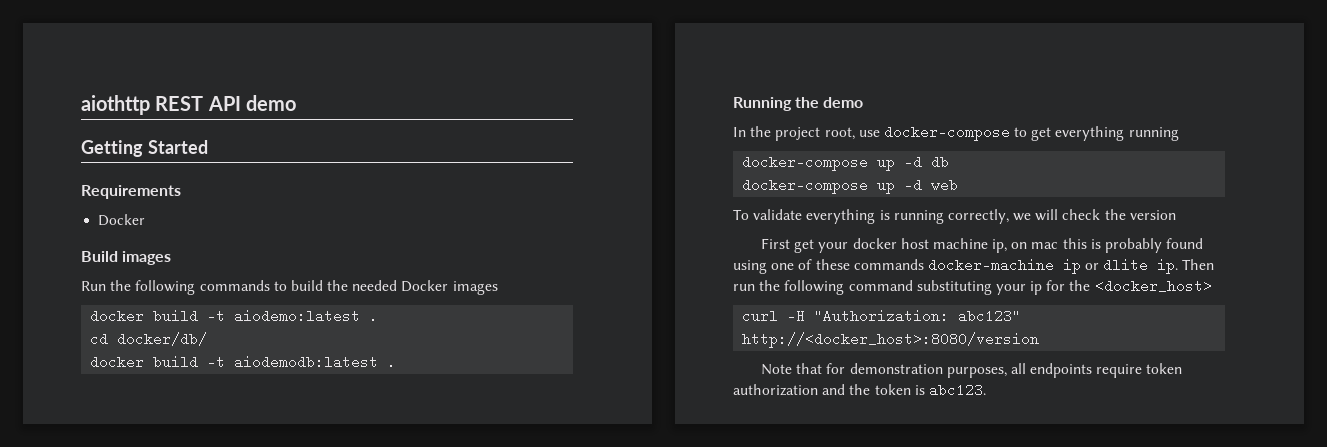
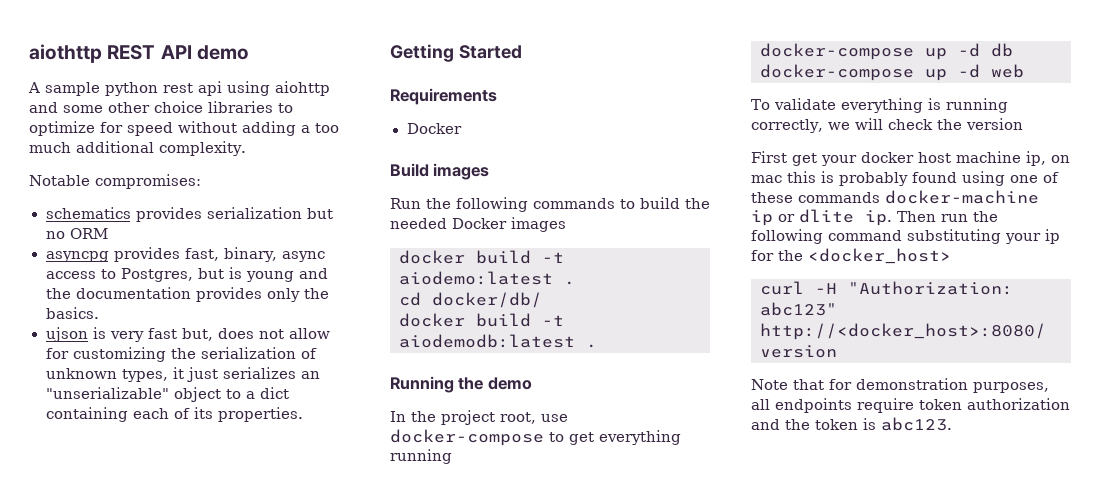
+ A sample python rest api using aiohttp and some other choice libraries to optimize for speed without adding a too much additional complexity.
+ Notable compromises:
+ schematics provides serialization but no ORM
+ asyncpg provides fast, binary, async access to Postgres, but is young and the documentation provides only the basics.
+ ujson is very fast but, does not allow for customizing the serialization of unknown types, it just serializes an "unserializable" object to a dict containing each of its properties.

